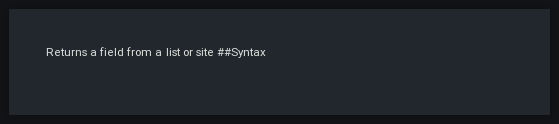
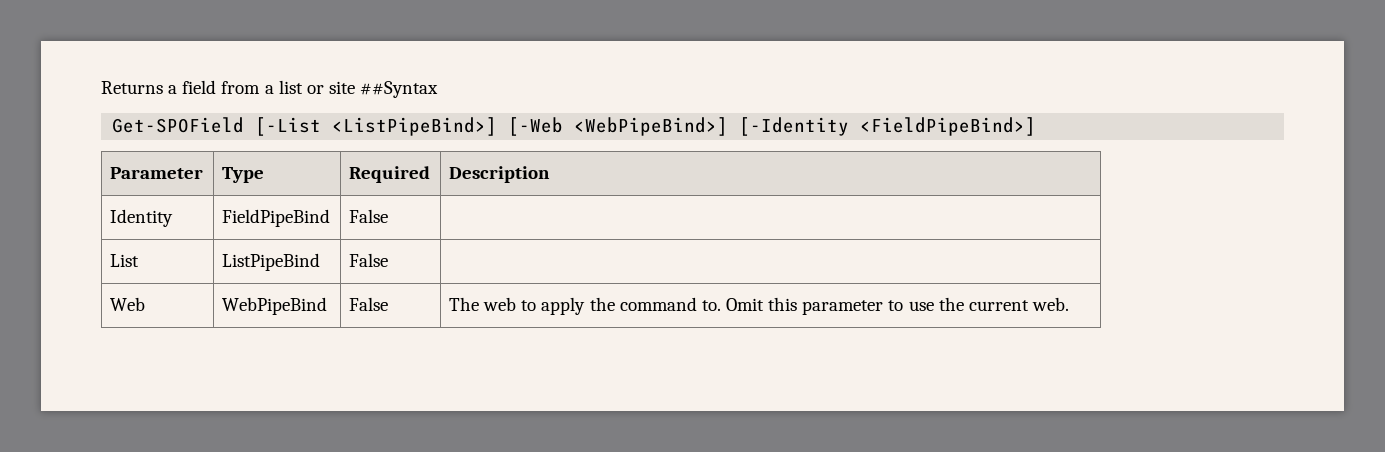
+ Get-SPOField [-List <ListPipeBind>] [-Web <WebPipeBind>] [-Identity <FieldPipeBind>]
+ Parameter | Type | Required | Description
+ Identity | FieldPipeBind | False |
+ List | ListPipeBind | False |
+ Web | WebPipeBind | False | The web to apply the command to. Omit this parameter to use the current web.

